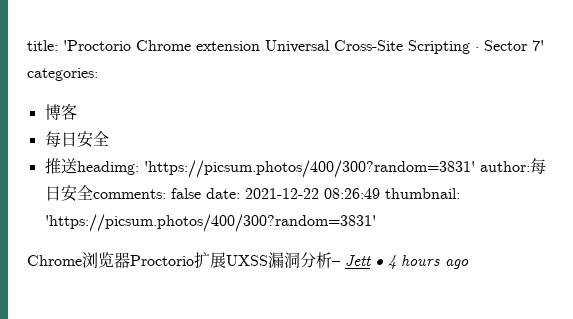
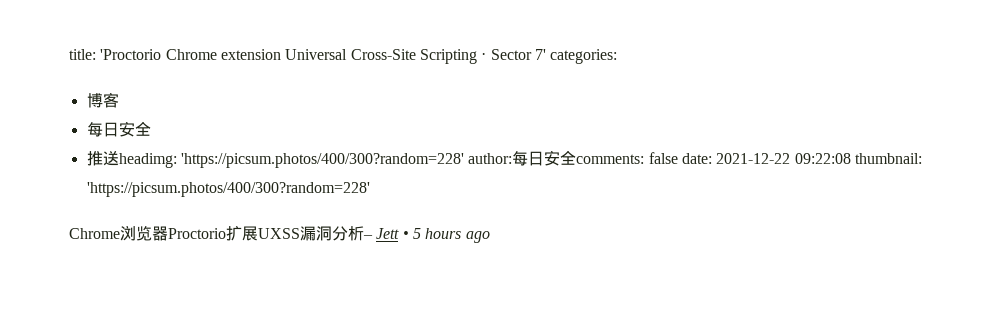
- 推送headimg: 'https://picsum.photos/400/300?random=3831' author:每日安全comments: false date: 2021-12-22 08:26:49 thumbnail: 'https://picsum.photos/400/300?random=3831'
+ 推送headimg: 'https://picsum.photos/400/300?random=228' author:每日安全comments: false date: 2021-12-22 09:22:08 thumbnail: 'https://picsum.photos/400/300?random=228'
- Chrome浏览器Proctorio扩展UXSS漏洞分析– Jett • 4 hours ago
+ Chrome浏览器Proctorio扩展UXSS漏洞分析– Jett • 5 hours ago

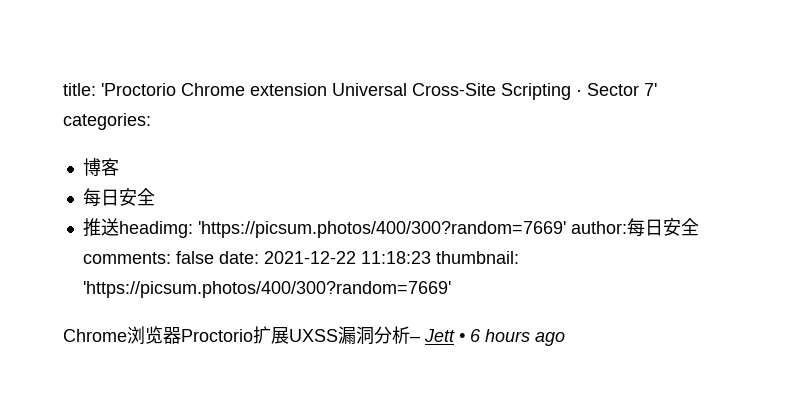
- 推送headimg: 'https://picsum.photos/400/300?random=228' author:每日安全comments: false date: 2021-12-22 09:22:08 thumbnail: 'https://picsum.photos/400/300?random=228'
+ 推送headimg: 'https://picsum.photos/400/300?random=7669' author:每日安全comments: false date: 2021-12-22 11:18:23 thumbnail: 'https://picsum.photos/400/300?random=7669'
- Chrome浏览器Proctorio扩展UXSS漏洞分析– Jett • 5 hours ago
+ Chrome浏览器Proctorio扩展UXSS漏洞分析– Jett • 6 hours ago

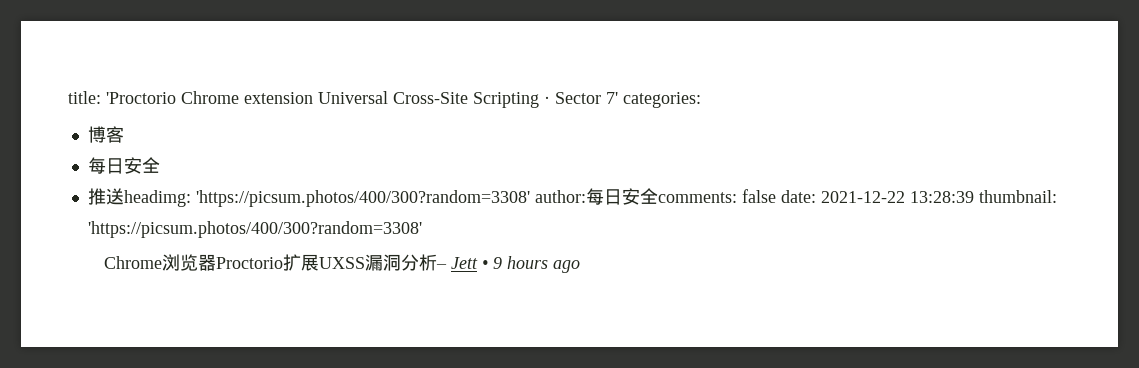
- 推送headimg: 'https://picsum.photos/400/300?random=7669' author:每日安全comments: false date: 2021-12-22 11:18:23 thumbnail: 'https://picsum.photos/400/300?random=7669'
+ 推送headimg: 'https://picsum.photos/400/300?random=3308' author:每日安全comments: false date: 2021-12-22 13:28:39 thumbnail: 'https://picsum.photos/400/300?random=3308'
- Chrome浏览器Proctorio扩展UXSS漏洞分析– Jett • 6 hours ago
+ Chrome浏览器Proctorio扩展UXSS漏洞分析– Jett • 9 hours ago

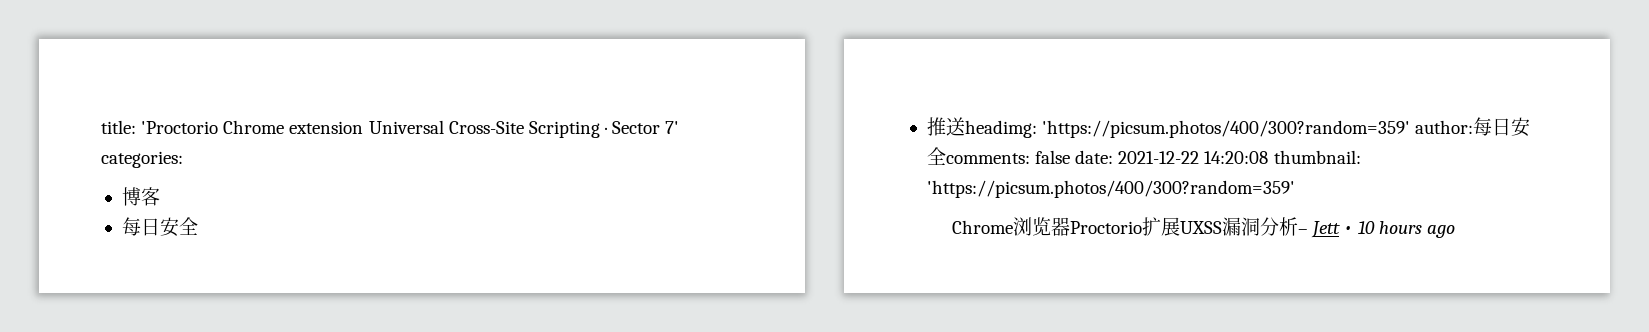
- 推送headimg: 'https://picsum.photos/400/300?random=3308' author:每日安全comments: false date: 2021-12-22 13:28:39 thumbnail: 'https://picsum.photos/400/300?random=3308'
+ 推送headimg: 'https://picsum.photos/400/300?random=359' author:每日安全comments: false date: 2021-12-22 14:20:08 thumbnail: 'https://picsum.photos/400/300?random=359'
- Chrome浏览器Proctorio扩展UXSS漏洞分析– Jett • 9 hours ago
+ Chrome浏览器Proctorio扩展UXSS漏洞分析– Jett • 10 hours ago

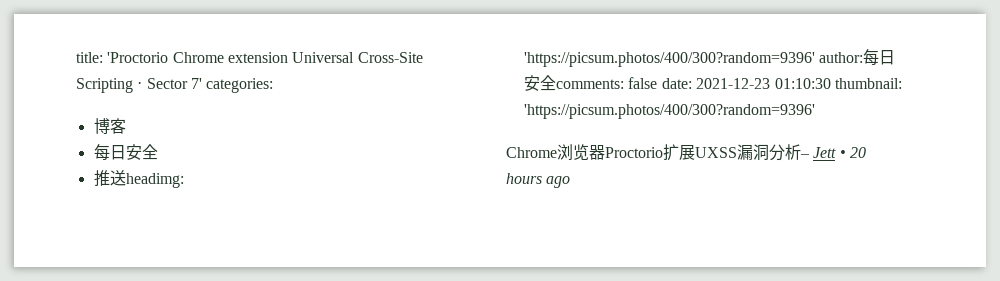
- 推送headimg: 'https://picsum.photos/400/300?random=359' author:每日安全comments: false date: 2021-12-22 14:20:08 thumbnail: 'https://picsum.photos/400/300?random=359'
+ 推送headimg: 'https://picsum.photos/400/300?random=9396' author:每日安全comments: false date: 2021-12-23 01:10:30 thumbnail: 'https://picsum.photos/400/300?random=9396'
- Chrome浏览器Proctorio扩展UXSS漏洞分析– Jett • 10 hours ago
+ Chrome浏览器Proctorio扩展UXSS漏洞分析– Jett • 20 hours ago

